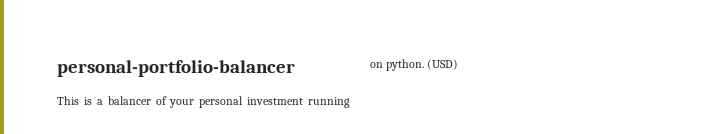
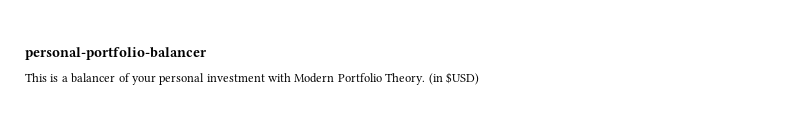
- This is a balancer of your personal investment running on python. (USD)
+ This is a balancer of your personal investment with Modern Portfolio Theory. (in $USD)

